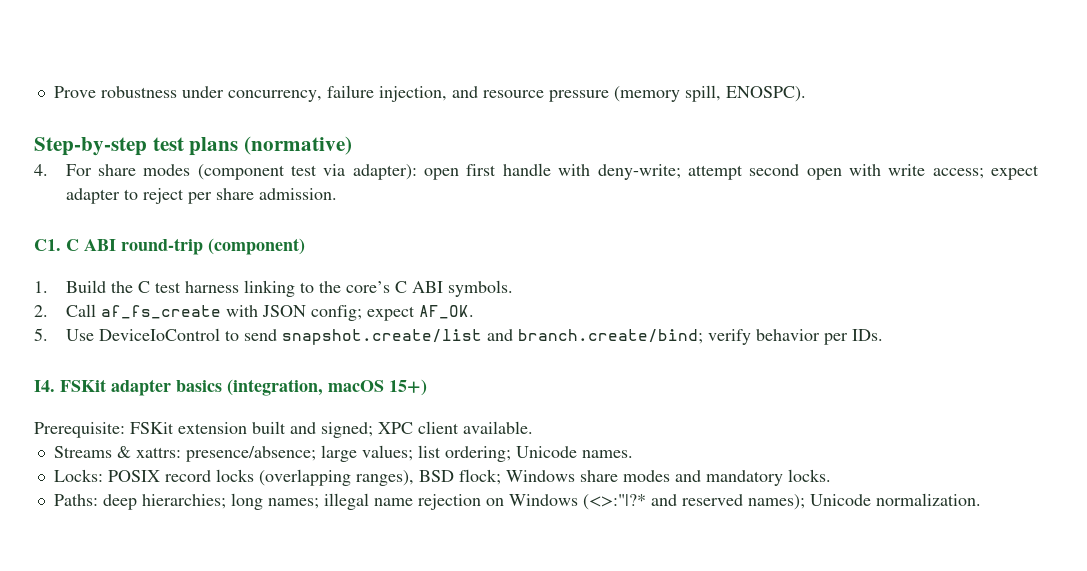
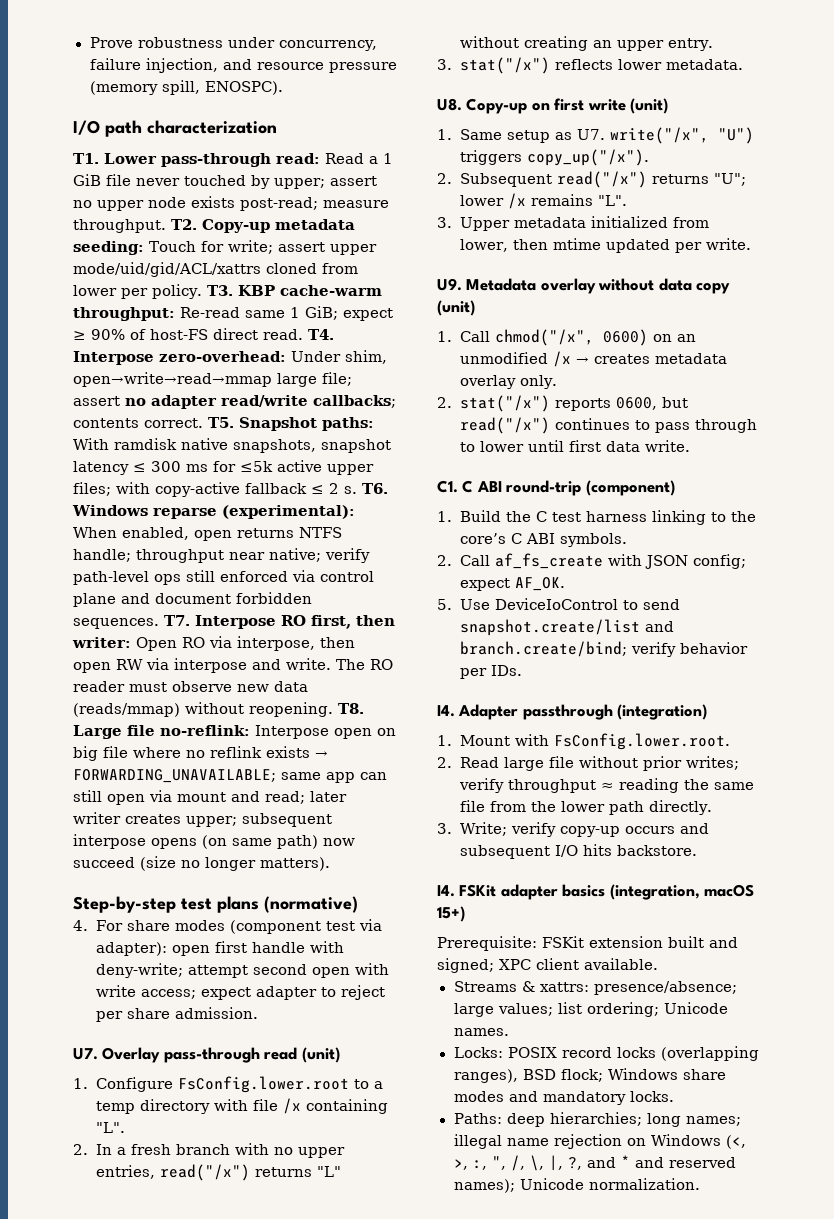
+ I/O path characterization
+ T1. Lower pass-through read: Read a 1 GiB file never touched by upper; assert no upper node exists post-read; measure throughput. T2. Copy-up metadata seeding: Touch for write; assert upper mode/uid/gid/ACL/xattrs cloned from lower per policy. T3. KBP cache-warm throughput: Re-read same 1 GiB; expect ≥ 90% of host-FS direct read. T4. Interpose zero-overhead: Under shim, open→write→read→mmap large file; assert no adapter read/write callbacks; contents correct. T5. Snapshot paths: With ramdisk native snapshots, snapshot latency ≤ 300 ms for ≤5k active upper files; with copy-active fallback ≤ 2 s. T6. Windows reparse (experimental): When enabled, open returns NTFS handle; throughput near native; verify path-level ops still enforced via control plane and document forbidden sequences. T7. Interpose RO first, then writer: Open RO via interpose, then open RW via interpose and write. The RO reader must observe new data (reads/mmap) without reopening. T8. Large file no-reflink: Interpose open on big file where no reflink exists → FORWARDING_UNAVAILABLE; same app can still open via mount and read; later writer creates upper; subsequent interpose opens (on same path) now succeed (size no longer matters).
+ U7. Overlay pass-through read (unit)
+ 1. Configure FsConfig.lower.root to a temp directory with file /x containing "L".
+ 2. In a fresh branch with no upper entries, read("/x") returns "L" without creating an upper entry.
+ 3. stat("/x") reflects lower metadata.
+ U8. Copy-up on first write (unit)
+ 1. Same setup as U7. write("/x", "U") triggers copy_up("/x").
+ 2. Subsequent read("/x") returns "U"; lower /x remains "L".
+ 3. Upper metadata initialized from lower, then mtime updated per write.
+ U9. Metadata overlay without data copy (unit)
+ 1. Call chmod("/x", 0600) on an unmodified /x → creates metadata overlay only.
+ 2. stat("/x") reports 0600, but read("/x") continues to pass through to lower until first data write.
+ I4. Adapter passthrough (integration)
+ 1. Mount with FsConfig.lower.root.
+ 2. Read large file without prior writes; verify throughput ≈ reading the same file from the lower path directly.
+ 3. Write; verify copy-up occurs and subsequent I/O hits backstore.
- Paths: deep hierarchies; long names; illegal name rejection on Windows (<>:"|?* and reserved names); Unicode normalization.
+ Paths: deep hierarchies; long names; illegal name rejection on Windows (<, >, :, ", /, \, |, ?, and * and reserved names); Unicode normalization.

